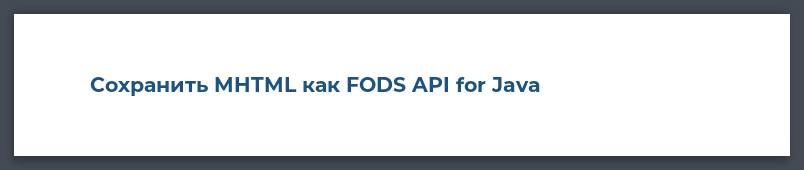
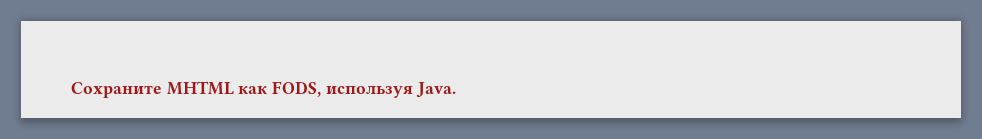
- Сохранить MHTML как FODS API for Java
+ Сохраните MHTML как FODS, используя Java.

